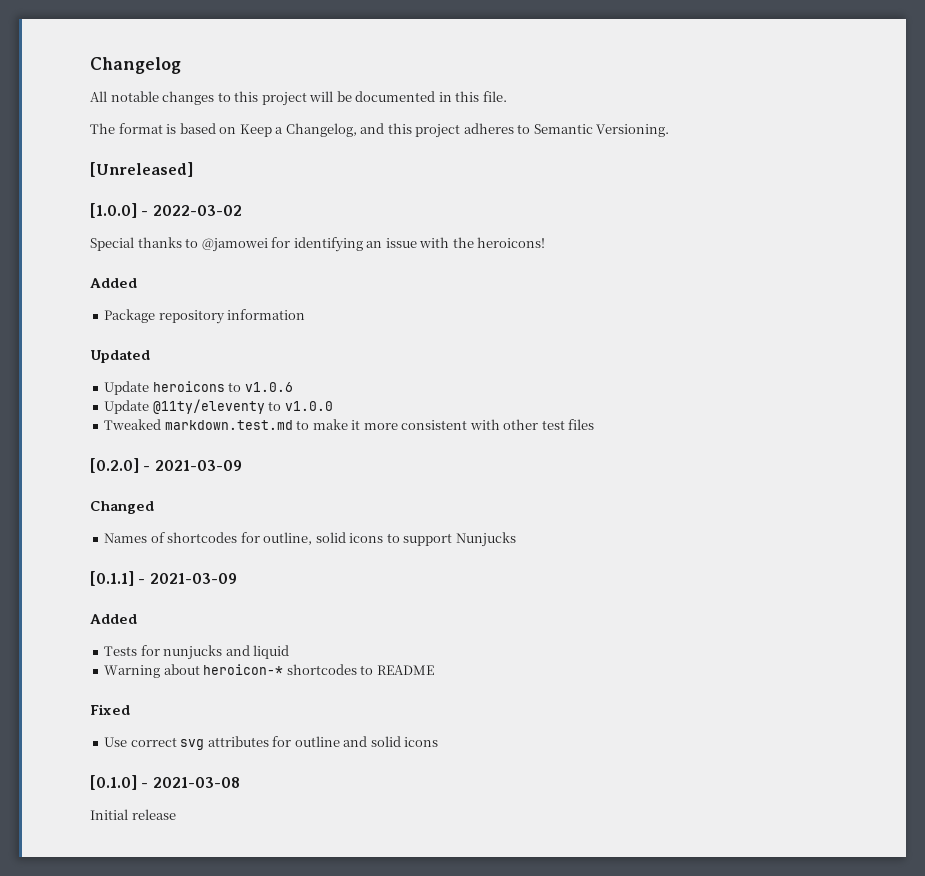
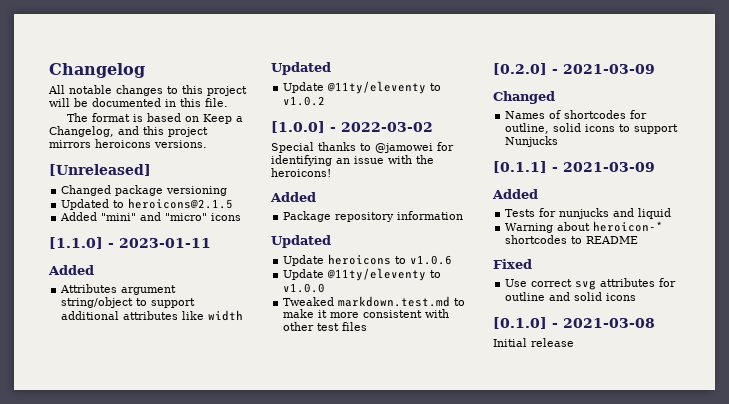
- The format is based on Keep a Changelog, and this project adheres to Semantic Versioning.
+ The format is based on Keep a Changelog, and this project mirrors heroicons versions.
  [Unreleased]
+ Changed package versioning
+ Updated to heroicons@2.1.5
+ Added "mini" and "micro" icons
+ [1.1.0] - 2023-01-11
+ Added
+ Attributes argument string/object to support additional attributes like width
+ Updated
+ Update @11ty/eleventy to v1.0.2

